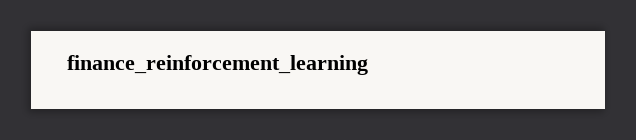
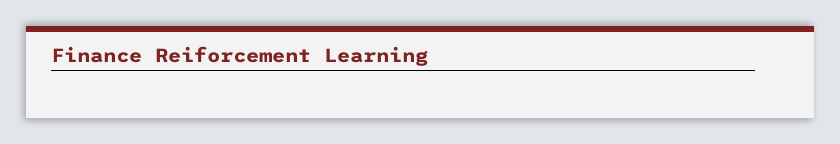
- finance_reinforcement_learning
+ Finance Reiforcement Learning

